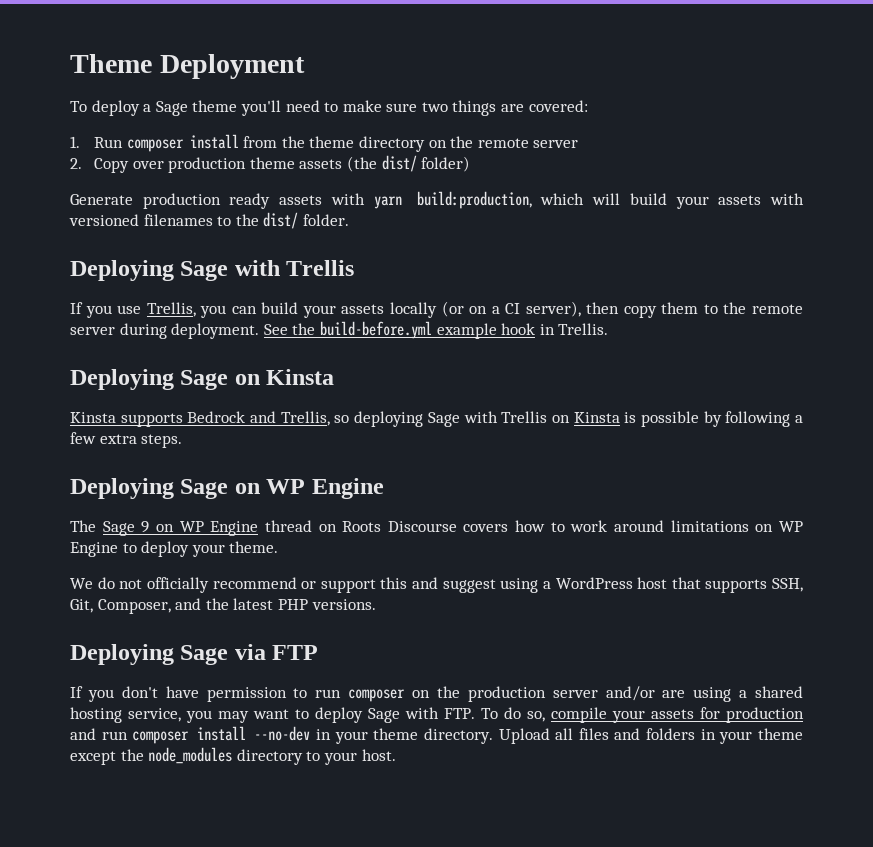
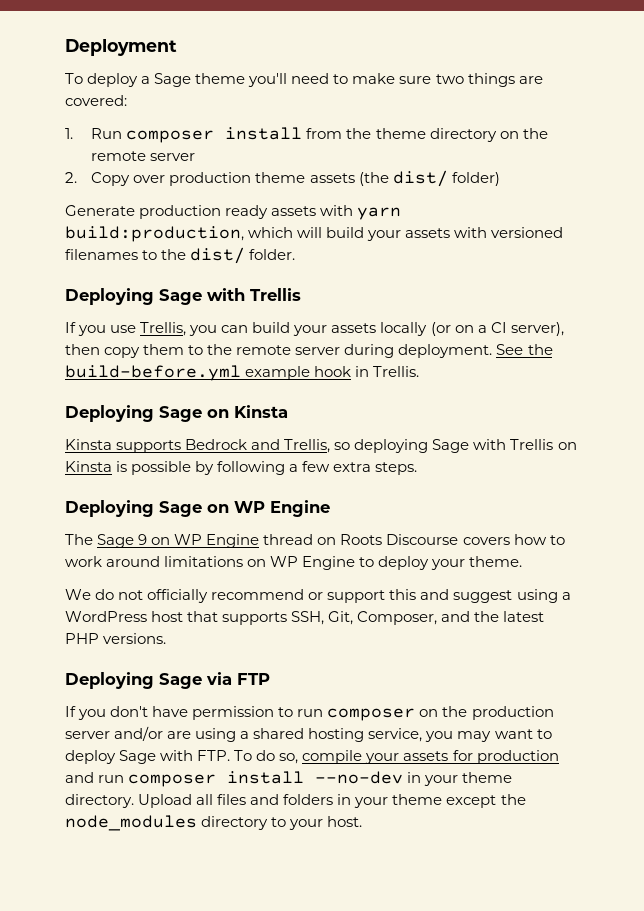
- Theme Deployment
+ Deployment

